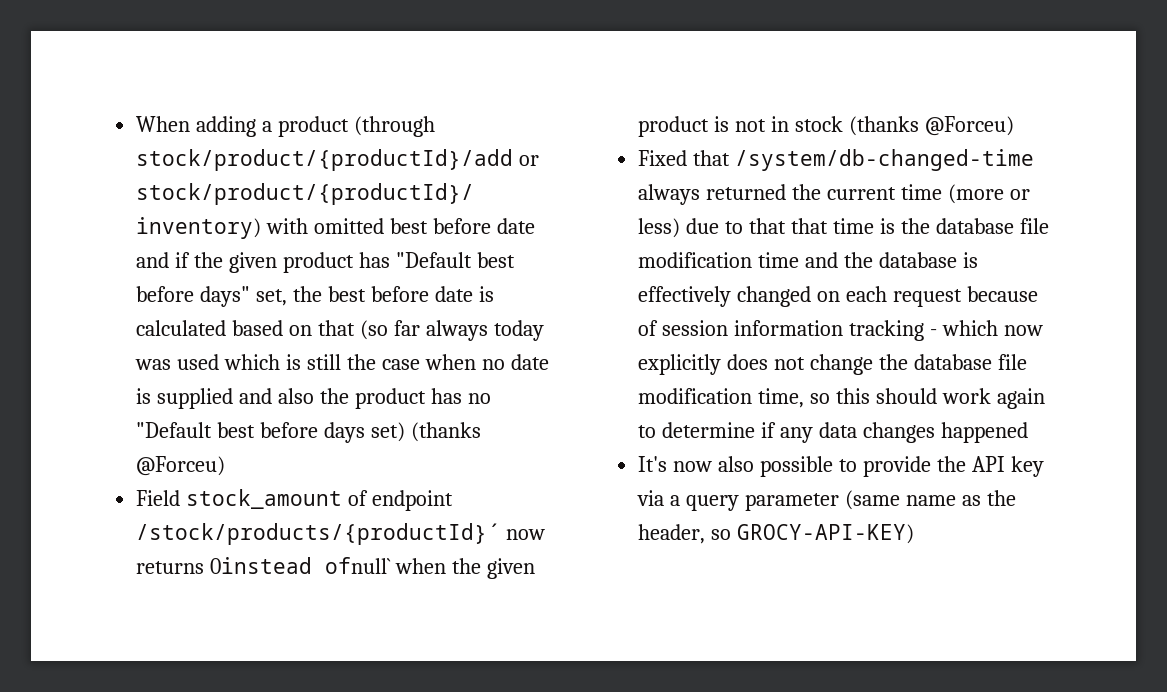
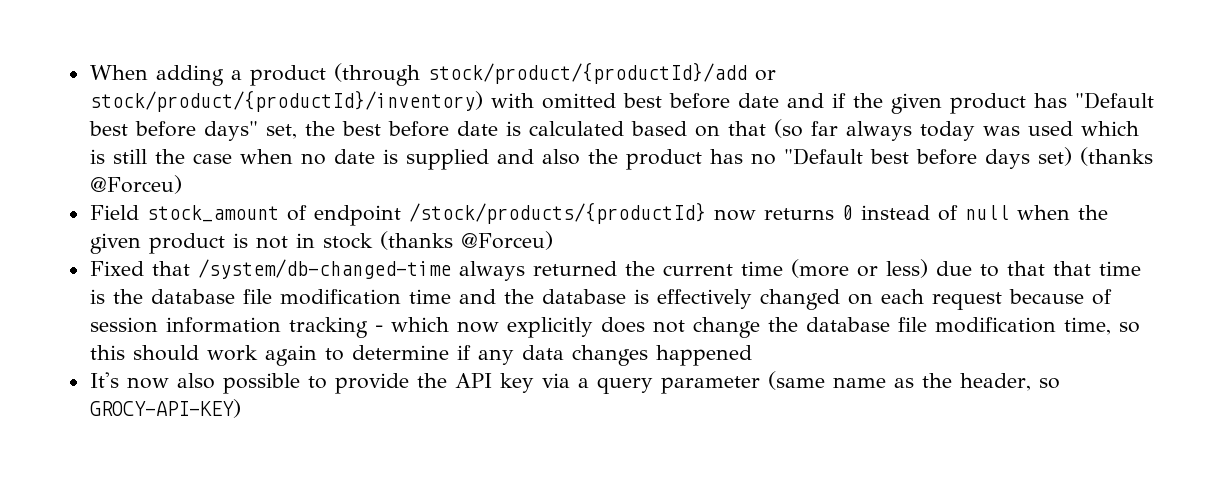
- Field stock_amount of endpoint /stock/products/{productId}´ now returns 0instead ofnull` when the given product is not in stock (thanks @Forceu)
+ Field stock_amount of endpoint /stock/products/{productId} now returns 0 instead of null when the given product is not in stock (thanks @Forceu)

